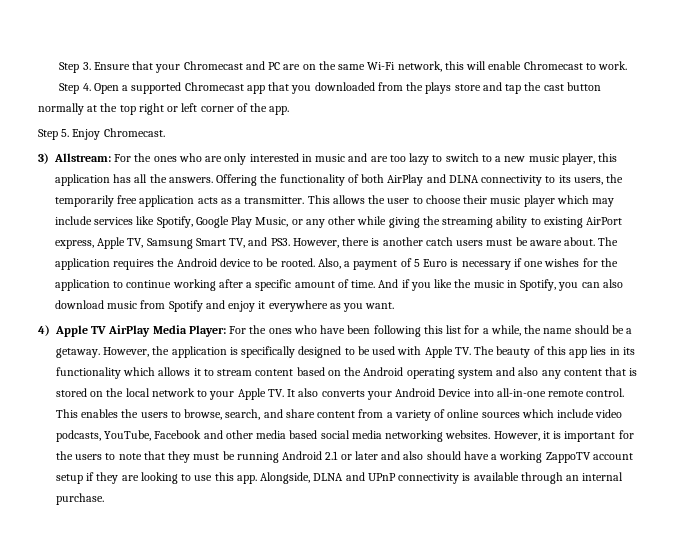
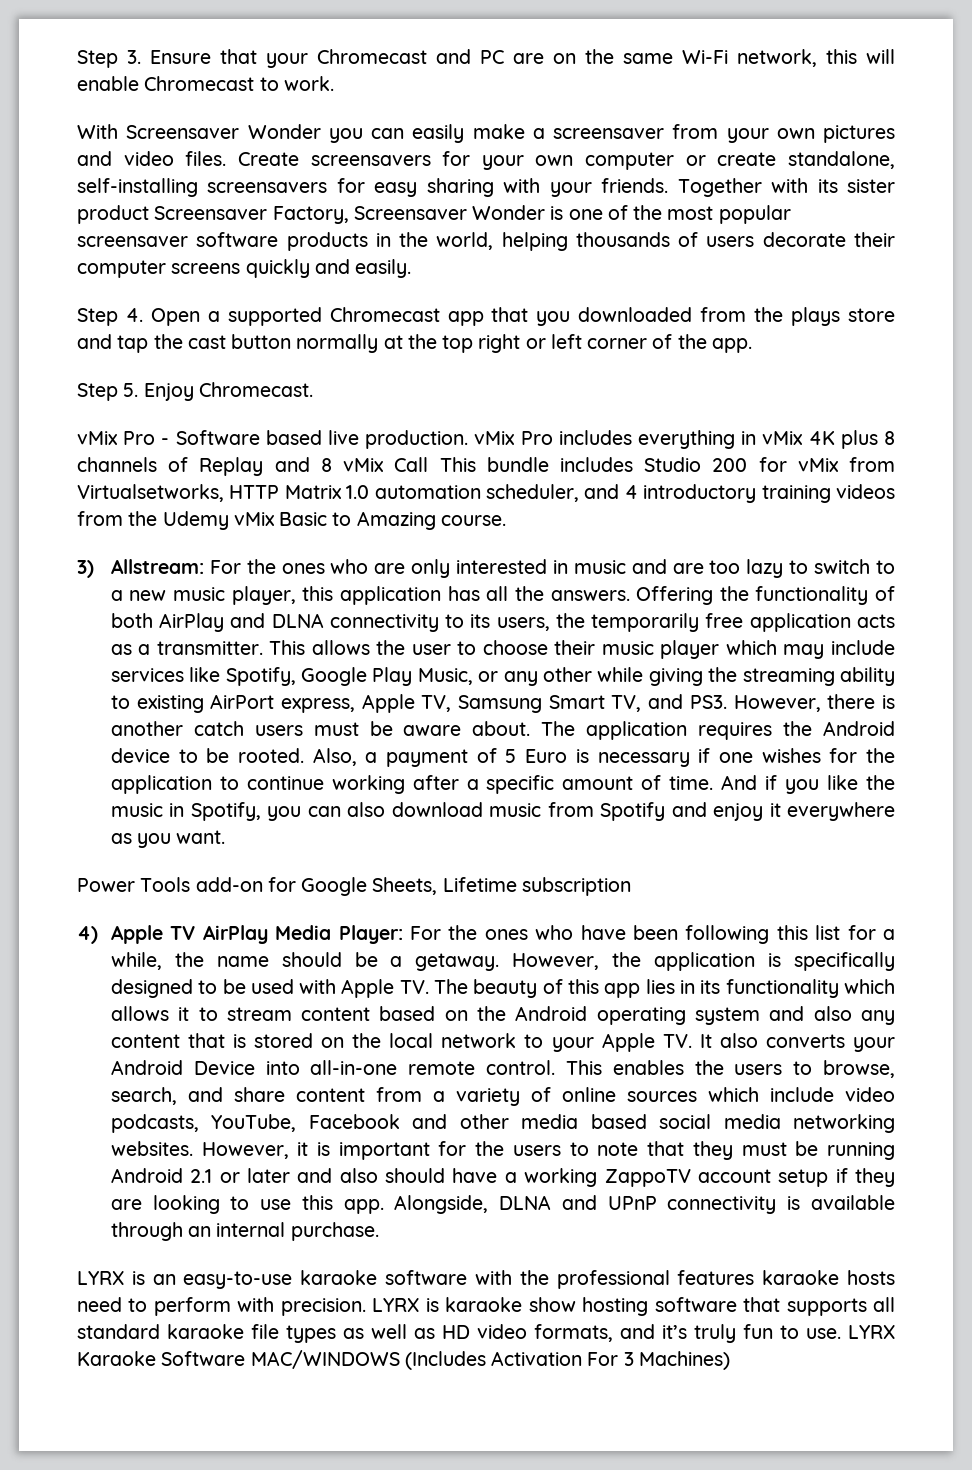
+ With Screensaver Wonder you can easily make a screensaver from your own pictures and video files. Create screensavers for your own computer or create standalone, self-installing screensavers for easy sharing with your friends. Together with its sister product Screensaver Factory, Screensaver Wonder is one of the most popular screensaver software products in the world, helping thousands of users decorate their computer screens quickly and easily.
+ vMix Pro - Software based live production. vMix Pro includes everything in vMix 4K plus 8 channels of Replay and 8 vMix Call This bundle includes Studio 200 for vMix from Virtualsetworks, HTTP Matrix 1.0 automation scheduler, and 4 introductory training videos from the Udemy vMix Basic to Amazing course.
+ Power Tools add-on for Google Sheets, Lifetime subscription
+ LYRX is an easy-to-use karaoke software with the professional features karaoke hosts need to perform with precision. LYRX is karaoke show hosting software that supports all standard karaoke file types as well as HD video formats, and it’s truly fun to use. LYRX Karaoke Software MAC/WINDOWS (Includes Activation For 3 Machines)

